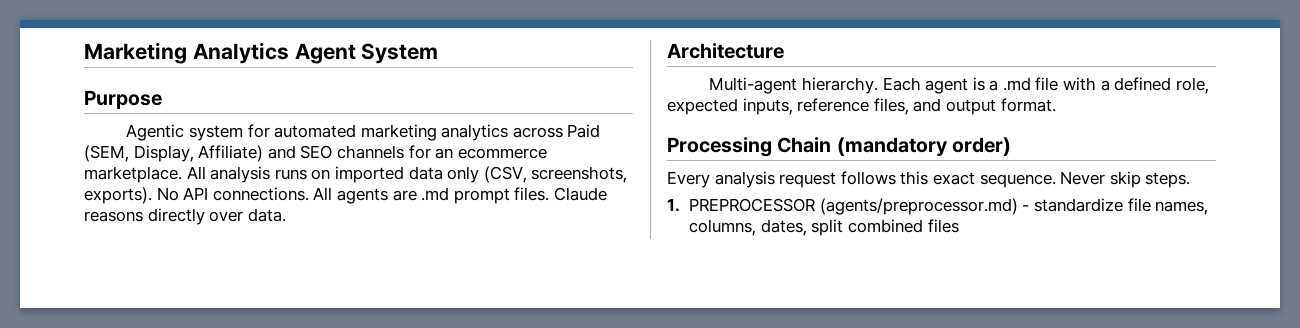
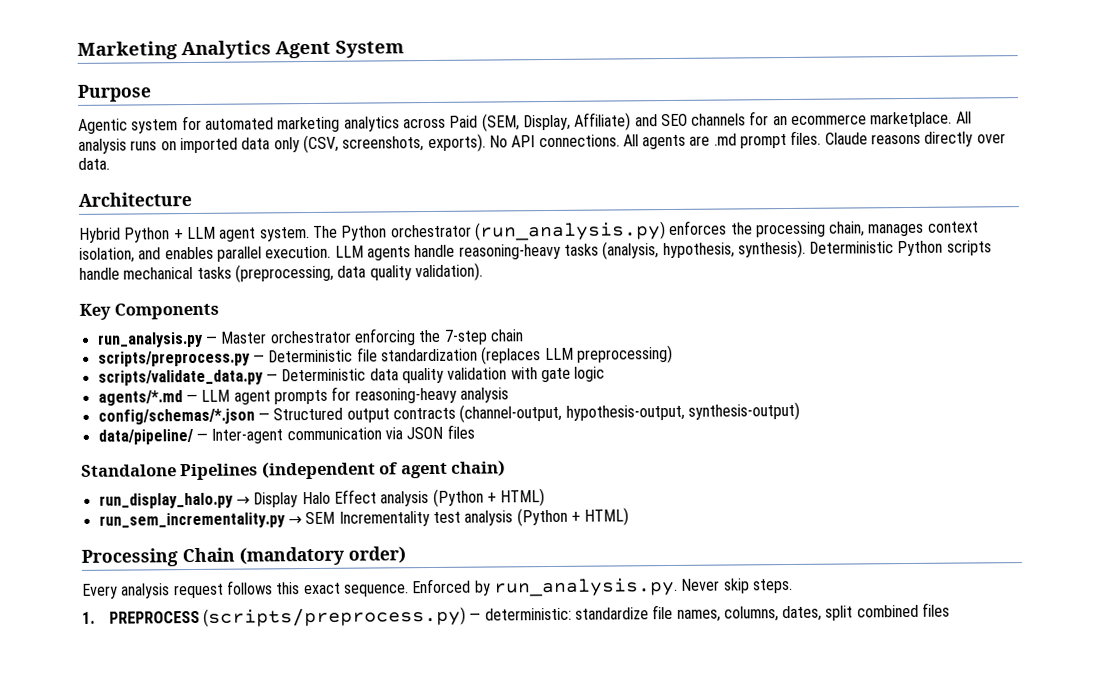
- Multi-agent hierarchy. Each agent is a .md file with a defined role, expected inputs, reference files, and output format.
+ Hybrid Python + LLM agent system. The Python orchestrator (run_analysis.py) enforces the processing chain, manages context isolation, and enables parallel execution. LLM agents handle reasoning-heavy tasks (analysis, hypothesis, synthesis). Deterministic Python scripts handle mechanical tasks (preprocessing, data quality validation).
+ Key Components
+ run_analysis.py — Master orchestrator enforcing the 7-step chain
+ scripts/preprocess.py — Deterministic file standardization (replaces LLM preprocessing)
+ scripts/validate_data.py — Deterministic data quality validation with gate logic
+ agents/*.md — LLM agent prompts for reasoning-heavy analysis
+ config/schemas/*.json — Structured output contracts (channel-output, hypothesis-output, synthesis-output)
+ data/pipeline/ — Inter-agent communication via JSON files
+ Standalone Pipelines (independent of agent chain)
+ run_display_halo.py → Display Halo Effect analysis (Python + HTML)
+ run_sem_incrementality.py → SEM Incrementality test analysis (Python + HTML)
- Never skip steps.
+ Enforced by run_analysis.py. Never skip steps.
- 1. PREPROCESSOR (agents/preprocessor.md) - standardize file names, columns, dates, split combined files
+ 1. PREPROCESS (scripts/preprocess.py) — deterministic: standardize file names, columns, dates, split combined files

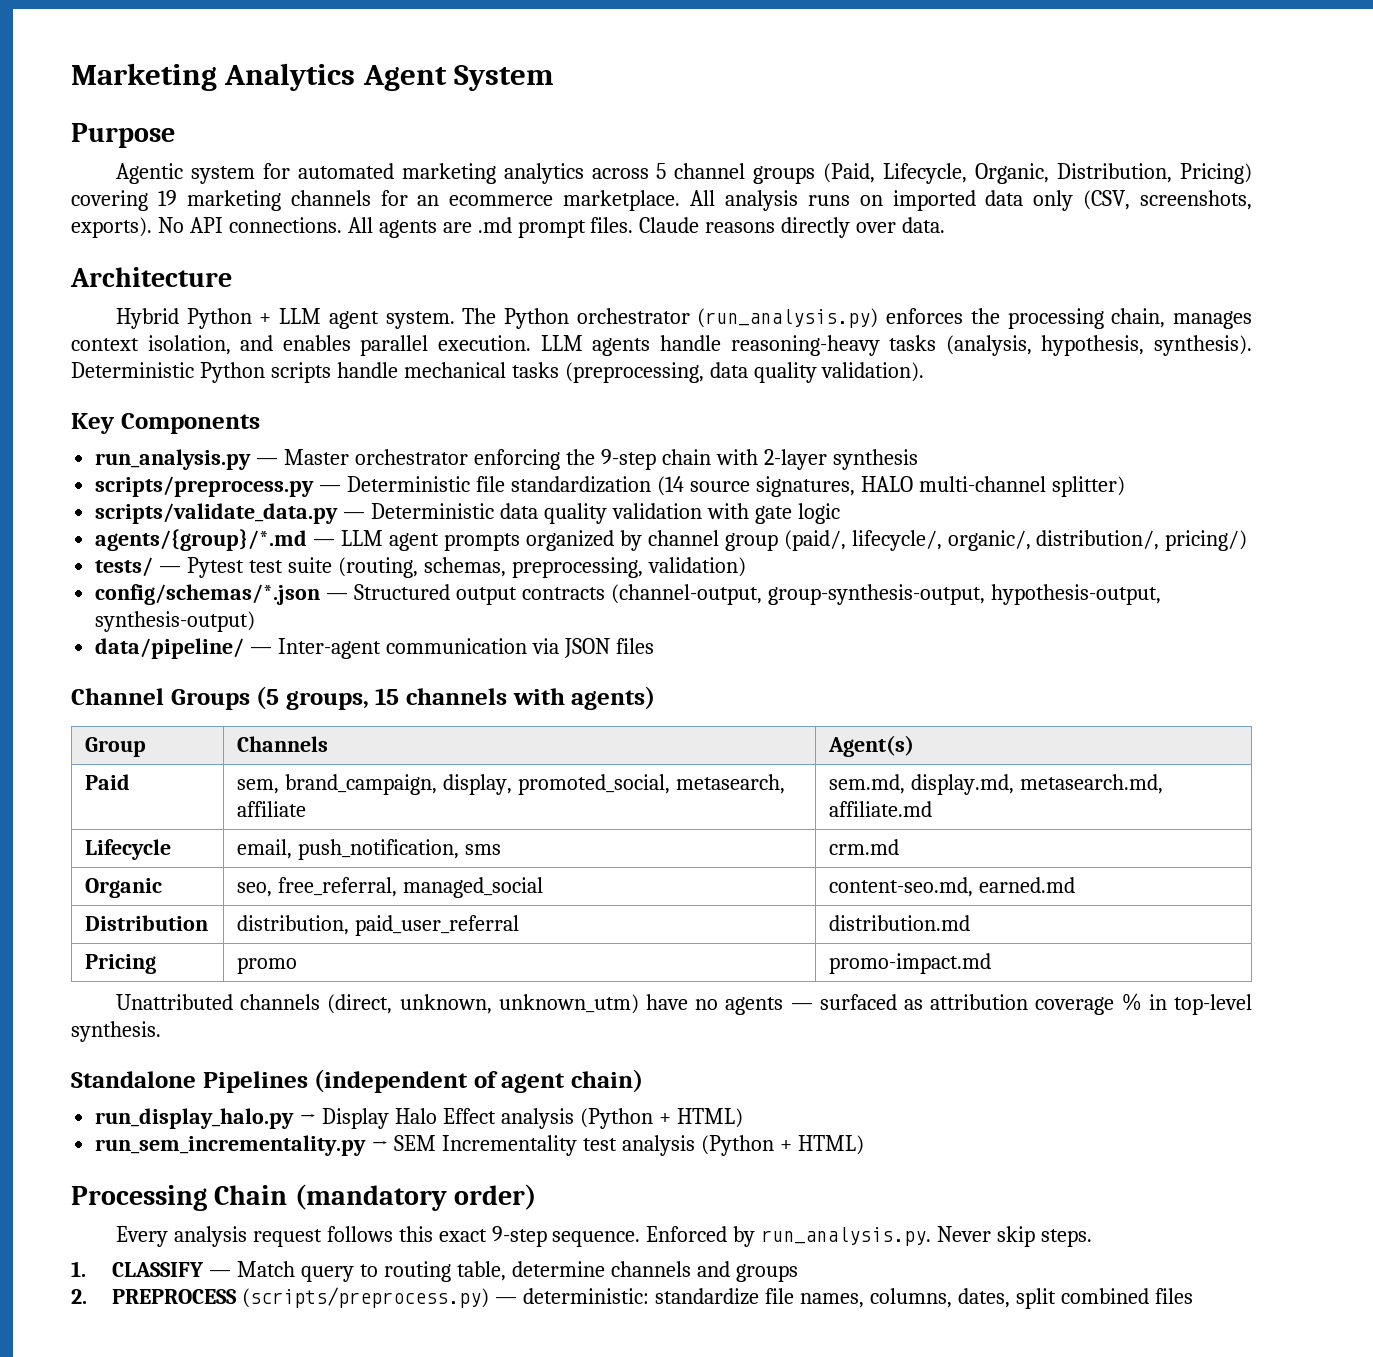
- Agentic system for automated marketing analytics across Paid (SEM, Display, Affiliate) and SEO channels for an ecommerce marketplace.
+ Agentic system for automated marketing analytics across 5 channel groups (Paid, Lifecycle, Organic, Distribution, Pricing) covering 19 marketing channels for an ecommerce marketplace.
- run_analysis.py — Master orchestrator enforcing the 7-step chain
+ run_analysis.py — Master orchestrator enforcing the 9-step chain with 2-layer synthesis
- scripts/preprocess.py — Deterministic file standardization (replaces LLM preprocessing)
+ scripts/preprocess.py — Deterministic file standardization (14 source signatures, HALO multi-channel splitter)
- agents/*.md — LLM agent prompts for reasoning-heavy analysis
+ agents/{group}/*.md — LLM agent prompts organized by channel group (paid/, lifecycle/, organic/, distribution/, pricing/)
+ tests/ — Pytest test suite (routing, schemas, preprocessing, validation)
- config/schemas/*.json — Structured output contracts (channel-output, hypothesis-output, synthesis-output)
+ config/schemas/*.json — Structured output contracts (channel-output, group-synthesis-output, hypothesis-output, synthesis-output)
+ Channel Groups (5 groups, 15 channels with agents)
+ Group | Channels | Agent(s)
+ Paid | sem, brand_campaign, display, promoted_social, metasearch, affiliate | sem.md, display.md, metasearch.md, affiliate.md
+ Lifecycle | email, push_notification, sms | crm.md
+ Organic | seo, free_referral, managed_social | content-seo.md, earned.md
+ Distribution | distribution, paid_user_referral | distribution.md
+ Pricing | promo | promo-impact.md
+ Unattributed channels (direct, unknown, unknown_utm) have no agents — surfaced as attribution coverage % in top-level synthesis.
- Every analysis request follows this exact sequence.
+ Every analysis request follows this exact 9-step sequence.
- 1. PREPROCESS (scripts/preprocess.py) — deterministic: standardize file names, columns, dates, split combined files
+ 1. CLASSIFY — Match query to routing table, determine channels and groups
+ 2. PREPROCESS (scripts/preprocess.py) — deterministic: standardize file names, columns, dates, split combined files

